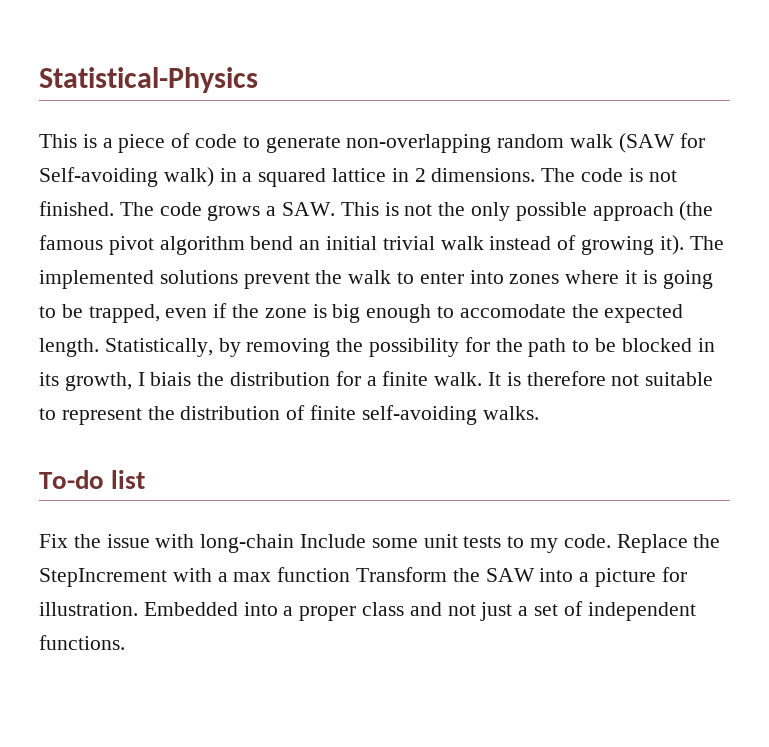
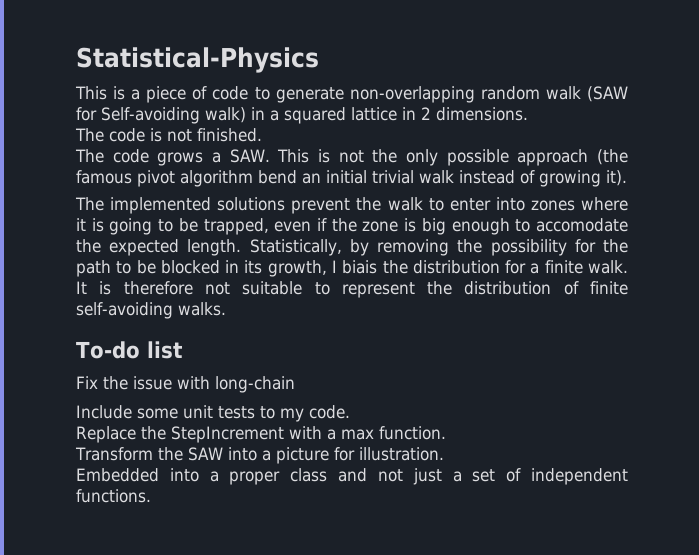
- This is a piece of code to generate non-overlapping random walk (SAW for Self-avoiding walk) in a squared lattice in 2 dimensions. The code is not finished. The code grows a SAW. This is not the only possible approach (the famous pivot algorithm bend an initial trivial walk instead of growing it). The implemented solutions prevent the walk to enter into zones where it is going to be trapped, even if the zone is big enough to accomodate the expected length.
+ This is a piece of code to generate non-overlapping random walk (SAW for Self-avoiding walk) in a squared lattice in 2 dimensions.
+ The code is not finished.
+ The code grows a SAW. This is not the only possible approach (the famous pivot algorithm bend an initial trivial walk instead of growing it).
+ The implemented solutions prevent the walk to enter into zones where it is going to be trapped, even if the zone is big enough to accomodate the expected length.
- Fix the issue with long-chain Include some unit tests to my code. Replace the StepIncrement with a max function Transform the SAW into a picture for illustration. Embedded into a proper class and not just a set of independent functions.
+ Fix the issue with long-chain
+ Include some unit tests to my code.
+ Replace the StepIncrement with a max function.
+ Transform the SAW into a picture for illustration.
+ Embedded into a proper class and not just a set of independent functions.

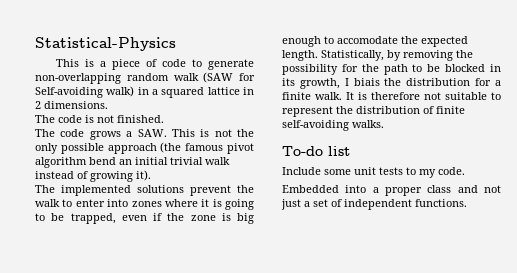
- Fix the issue with long-chain
- Replace the StepIncrement with a max function.
- Transform the SAW into a picture for illustration.

